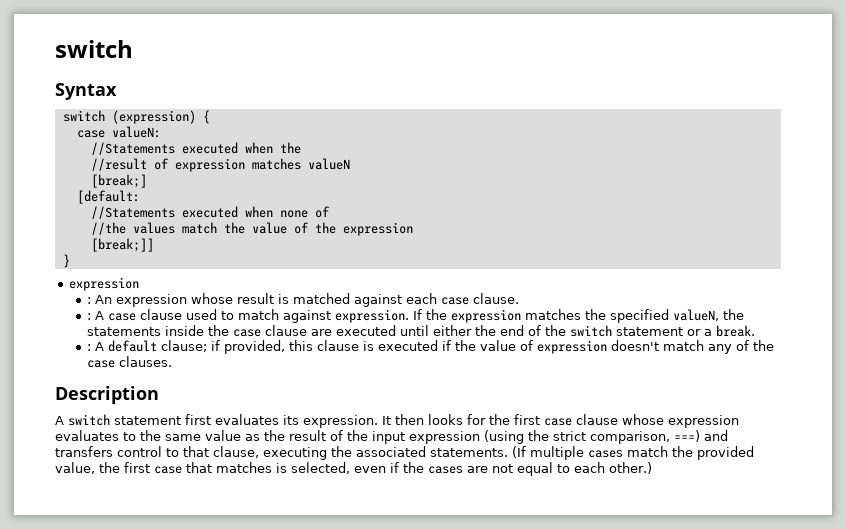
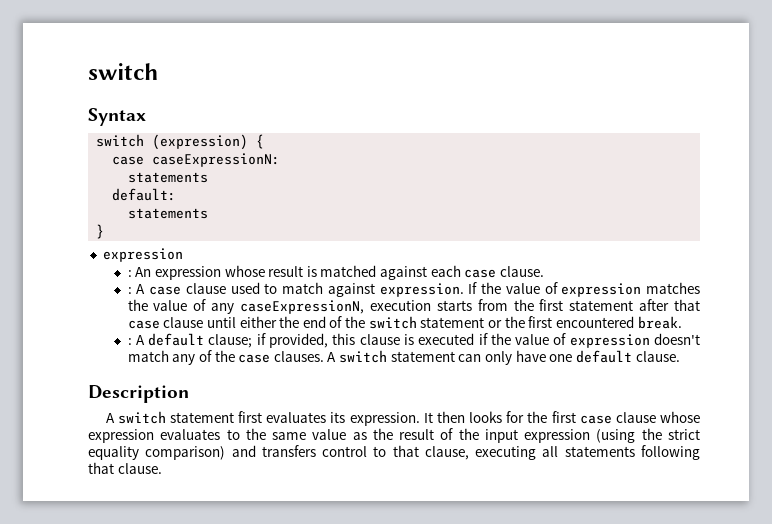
- case valueN:
- //Statements executed when the
- //result of expression matches valueN
- [break;]
- [default:
- //Statements executed when none of
- //the values match the value of the expression
- [break;]]
+ case caseExpressionN:
+ statements
+ default:
+ statements
- If the expression matches the specified valueN, the statements inside the case clause are executed until either the end of the switch statement or a break.
+ If the value of expression matches the value of any caseExpressionN, execution starts from the first statement after that case clause until either the end of the switch statement or the first encountered break.
+ A switch statement can only have one default clause.
- It then looks for the first case clause whose expression evaluates to the same value as the result of the input expression (using the strict comparison, ===) and transfers control to that clause, executing the associated statements. (If multiple cases match the provided value, the first case that matches is selected, even if the cases are not equal to each other.)
+ It then looks for the first case clause whose expression evaluates to the same value as the result of the input expression (using the strict equality comparison) and transfers control to that clause, executing all statements following that clause.

